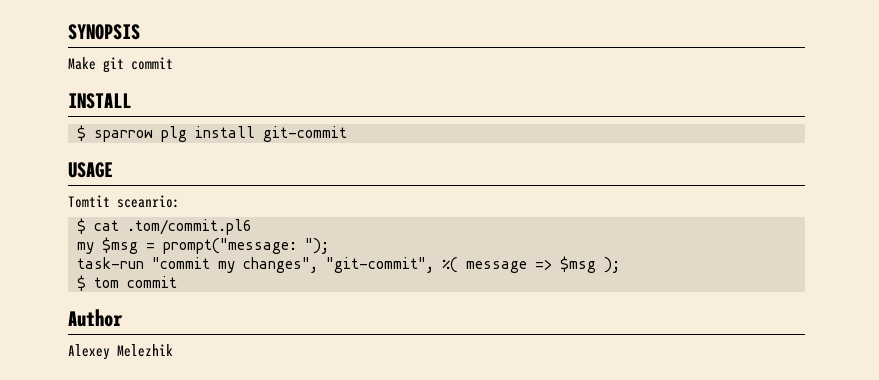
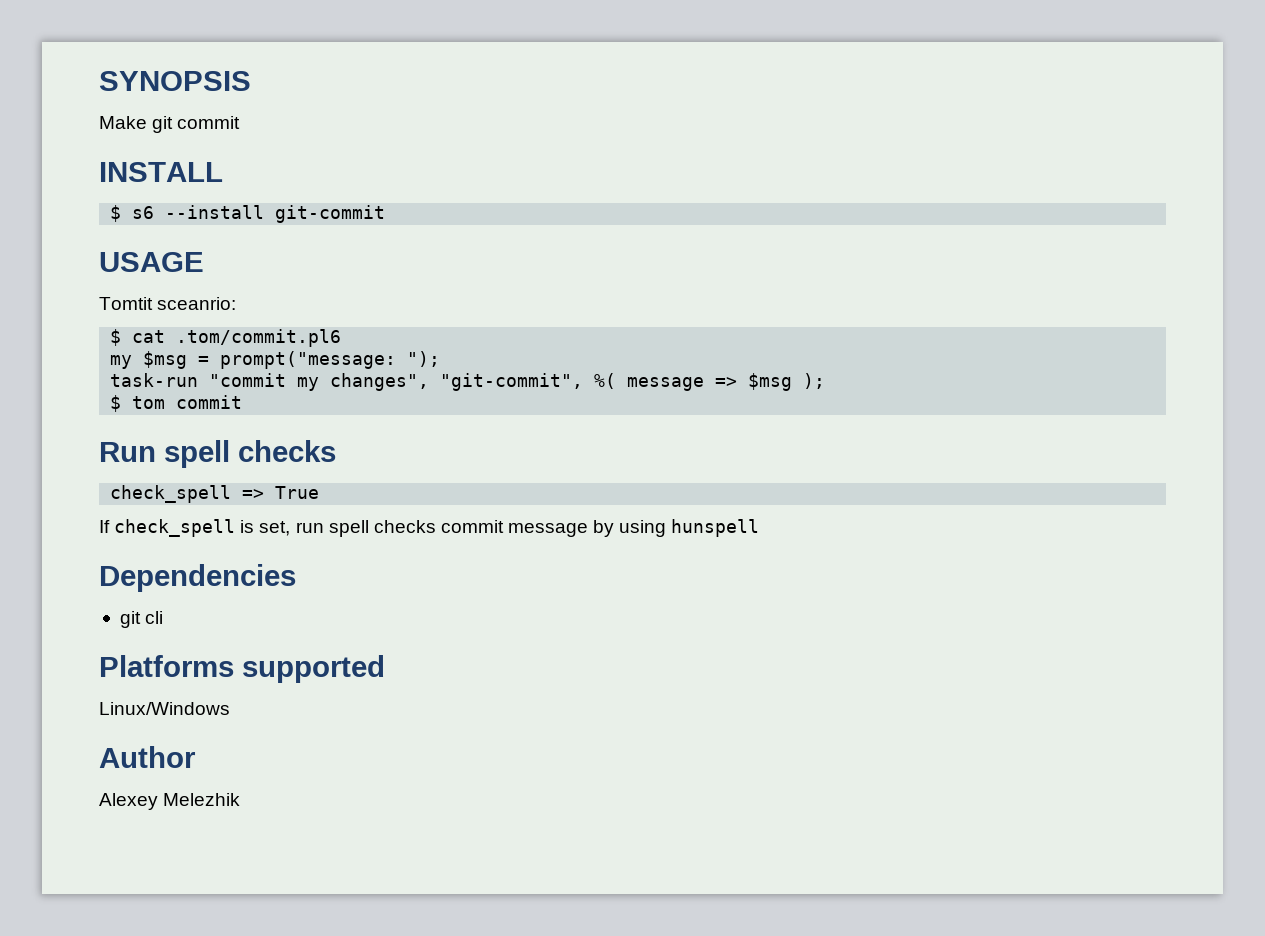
- $ sparrow plg install git-commit
+ $ s6 --install git-commit
+ Run spell checks
+ check_spell => True
+ If check_spell is set, run spell checks commit message by using hunspell
+ Dependencies
+ git cli
+ Platforms supported
+ Linux/Windows

